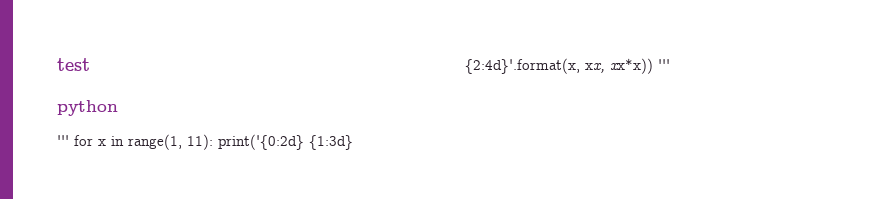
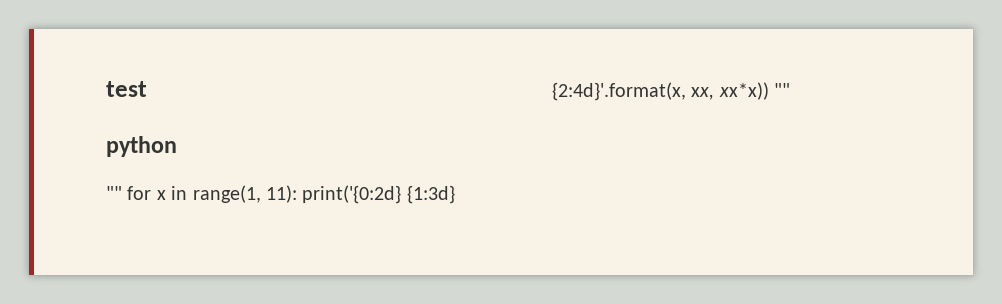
- ''' for x in range(1, 11): print('{0:2d} {1:3d} {2:4d}'.format(x, xx, xx*x)) '''
+ "" for x in range(1, 11): print('{0:2d} {1:3d} {2:4d}'.format(x, xx, xx*x)) ""

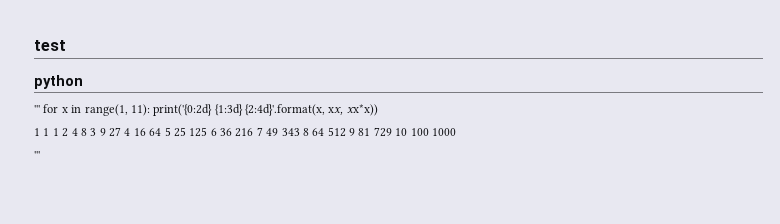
- "" for x in range(1, 11): print('{0:2d} {1:3d} {2:4d}'.format(x, xx, xx*x)) ""
+ ''' for x in range(1, 11): print('{0:2d} {1:3d} {2:4d}'.format(x, xx, xx*x))
+ 1 1 1 2 4 8 3 9 27 4 16 64 5 25 125 6 36 216 7 49 343 8 64 512 9 81 729 10 100 1000
+ '''

